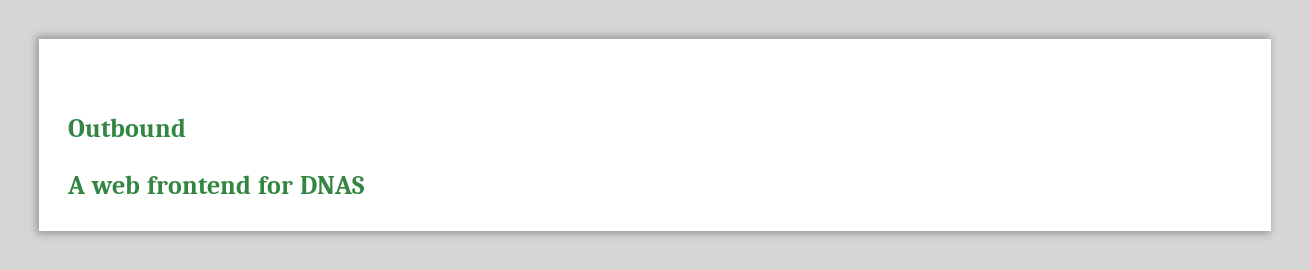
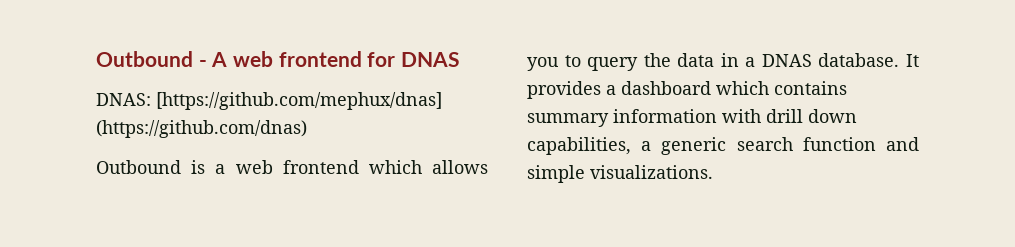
- Outbound
- A web frontend for DNAS
+ Outbound - A web frontend for DNAS
+ DNAS: [https://github.com/mephux/dnas] (https://github.com/dnas)
+ Outbound is a web frontend which allows you to query the data in a DNAS database. It provides a dashboard which contains summary information with drill down capabilities, a generic search function and simple visualizations.

